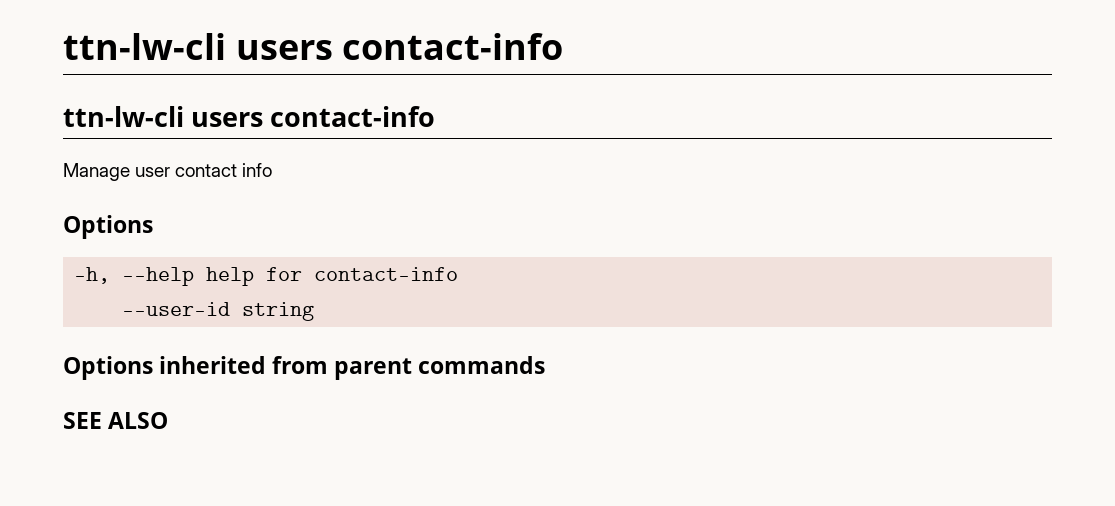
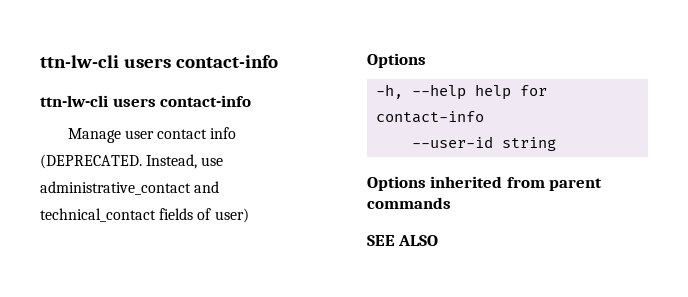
- Manage user contact info
+ Manage user contact info (DEPRECATED. Instead, use administrative_contact and technical_contact fields of user)

